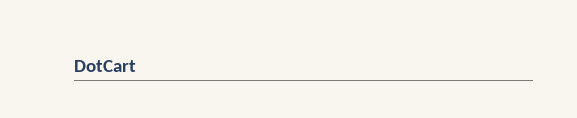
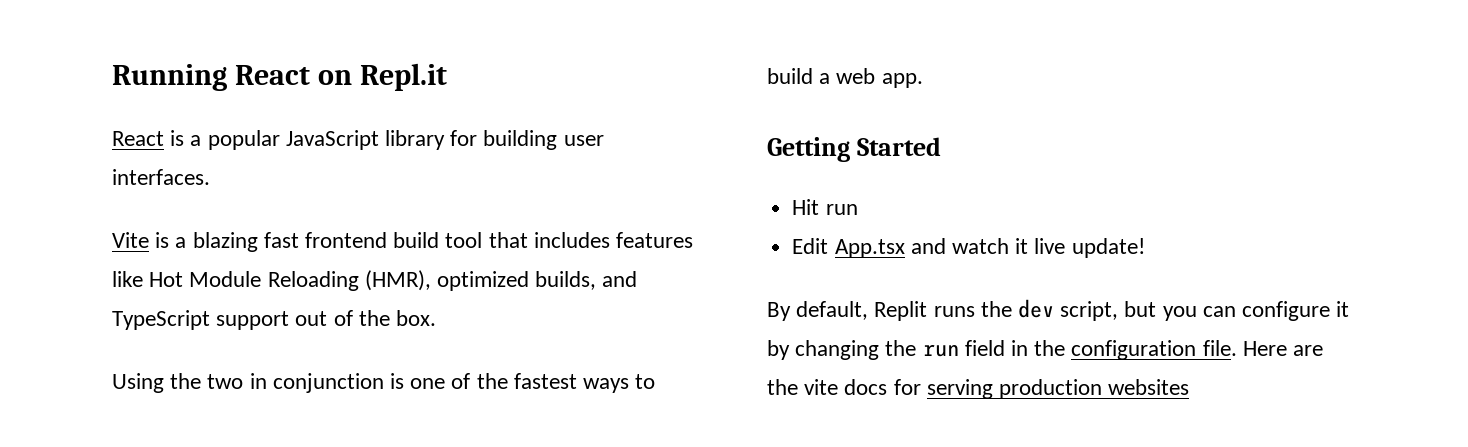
- DotCart
+ Running React on Repl.it
+ React is a popular JavaScript library for building user interfaces.
+ Vite is a blazing fast frontend build tool that includes features like Hot Module Reloading (HMR), optimized builds, and TypeScript support out of the box.
+ Using the two in conjunction is one of the fastest ways to build a web app.
+ Getting Started
+ Hit run
+ Edit App.tsx and watch it live update!
+ By default, Replit runs the dev script, but you can configure it by changing the run field in the configuration file. Here are the vite docs for serving production websites

